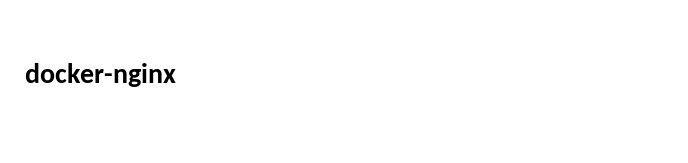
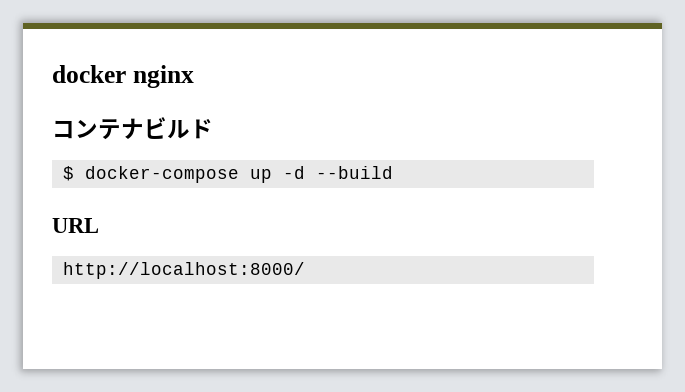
- docker-nginx
+ docker nginx
+ コンテナビルド
+ $ docker-compose up -d --build
+ URL
+ http://localhost:8000/

